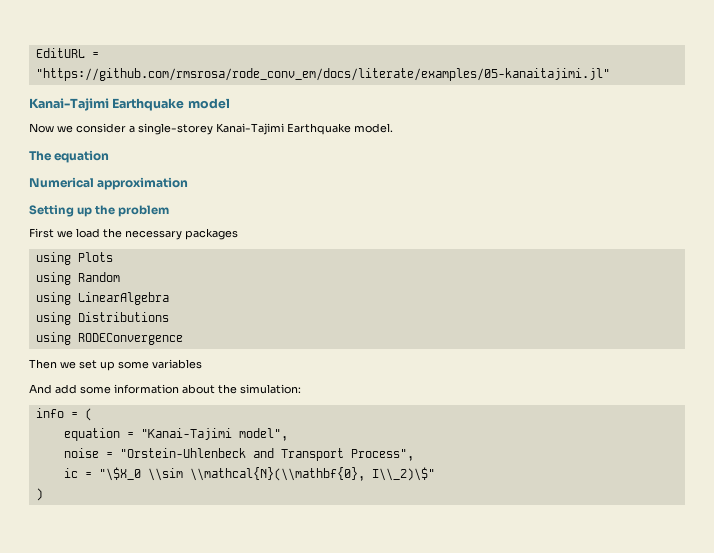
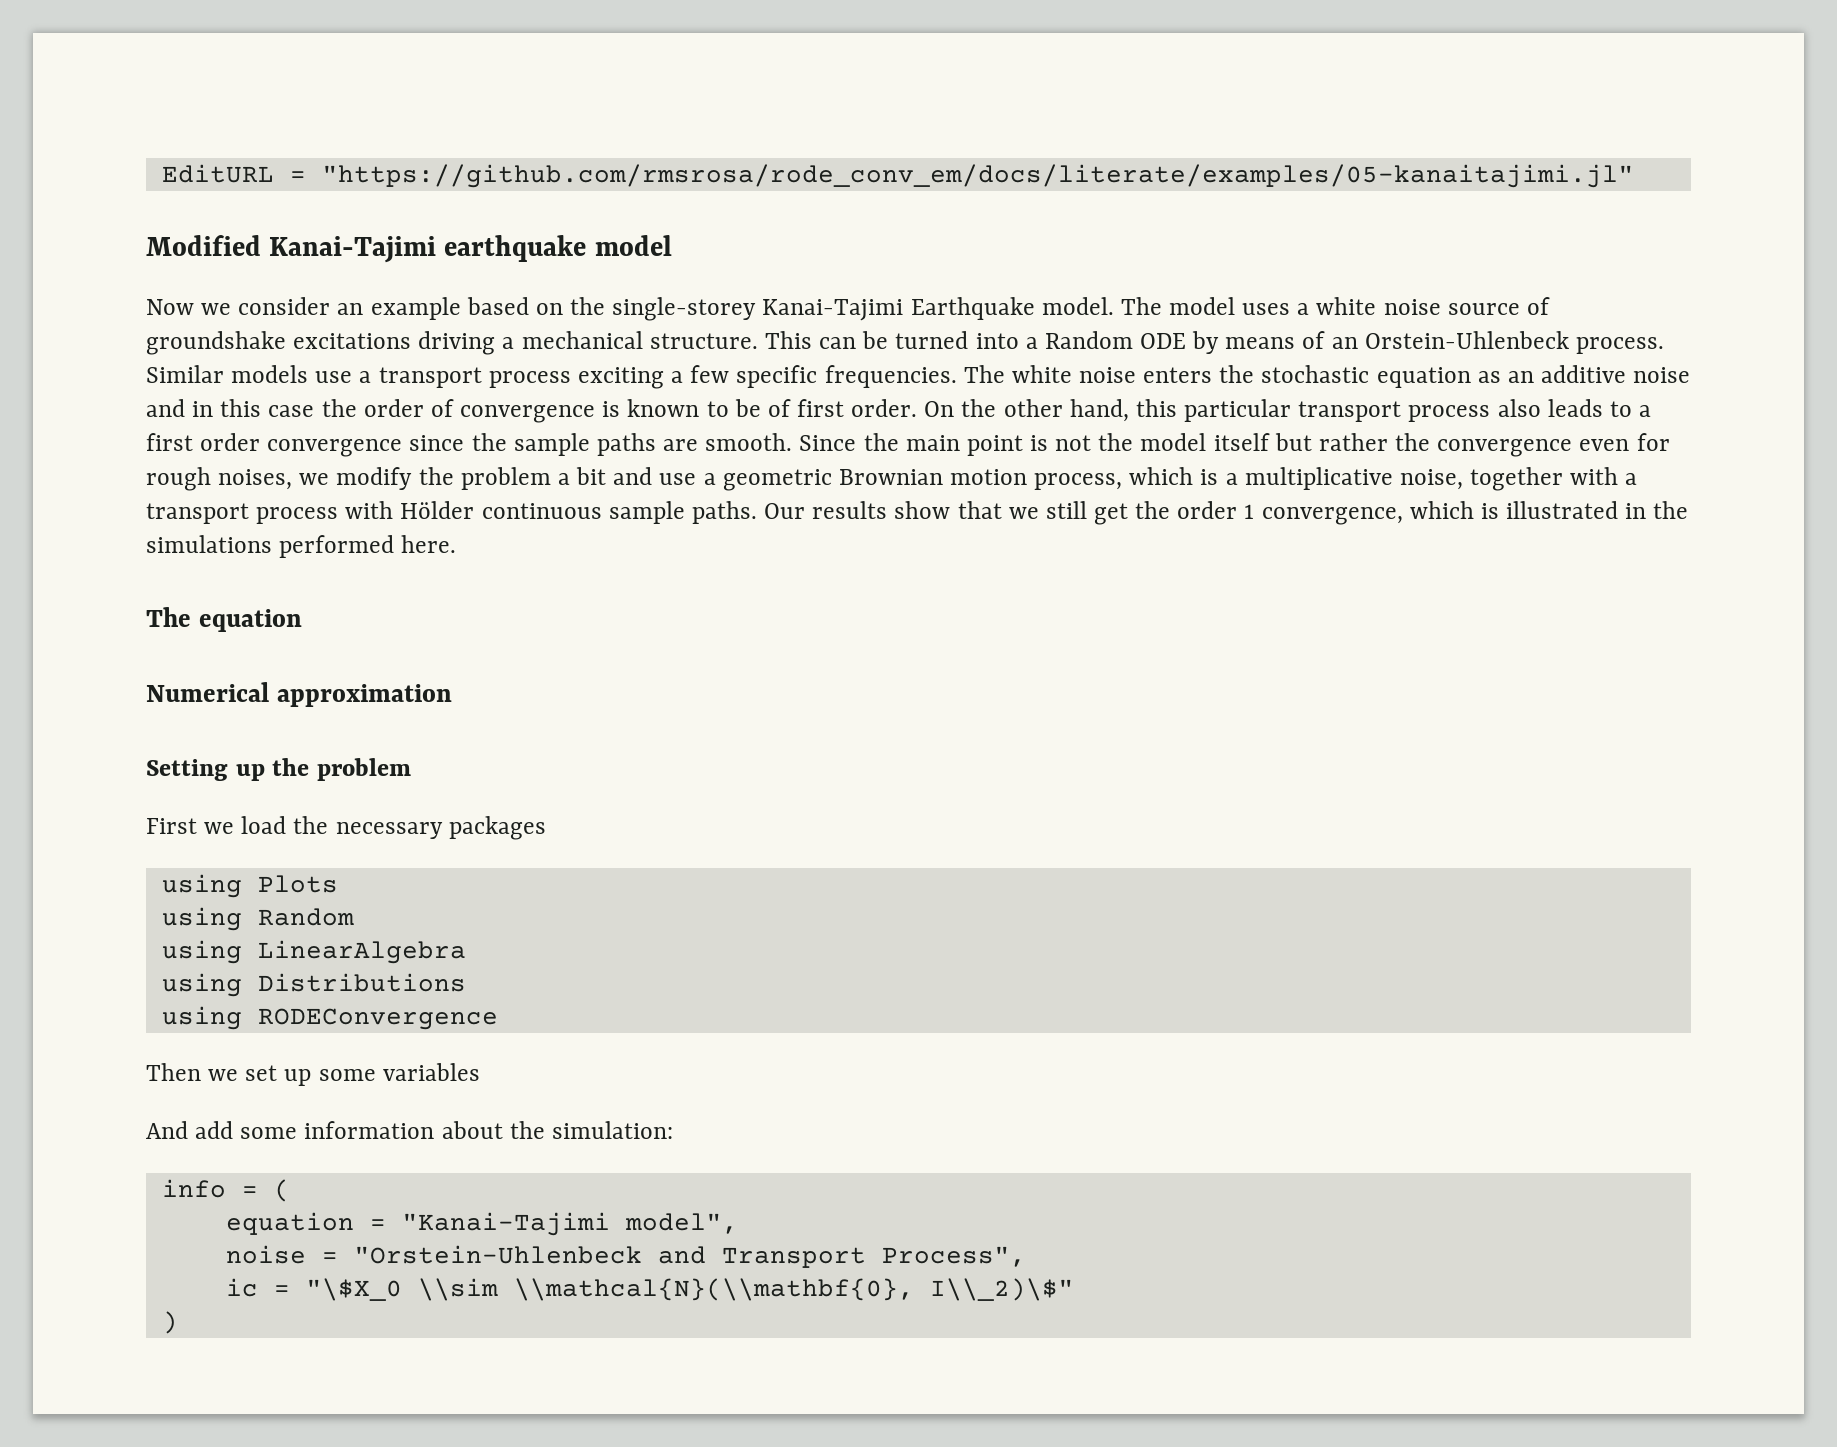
- Kanai-Tajimi Earthquake model
+ Modified Kanai-Tajimi earthquake model
- Now we consider a single-storey Kanai-Tajimi Earthquake model.
+ Now we consider an example based on the single-storey Kanai-Tajimi Earthquake model. The model uses a white noise source of groundshake excitations driving a mechanical structure. This can be turned into a Random ODE by means of an Orstein-Uhlenbeck process. Similar models use a transport process exciting a few specific frequencies. The white noise enters the stochastic equation as an additive noise and in this case the order of convergence is known to be of first order. On the other hand, this particular transport process also leads to a first order convergence since the sample paths are smooth. Since the main point is not the model itself but rather the convergence even for rough noises, we modify the problem a bit and use a geometric Brownian motion process, which is a multiplicative noise, together with a transport process with Hölder continuous sample paths. Our results show that we still get the order 1 convergence, which is illustrated in the simulations performed here.

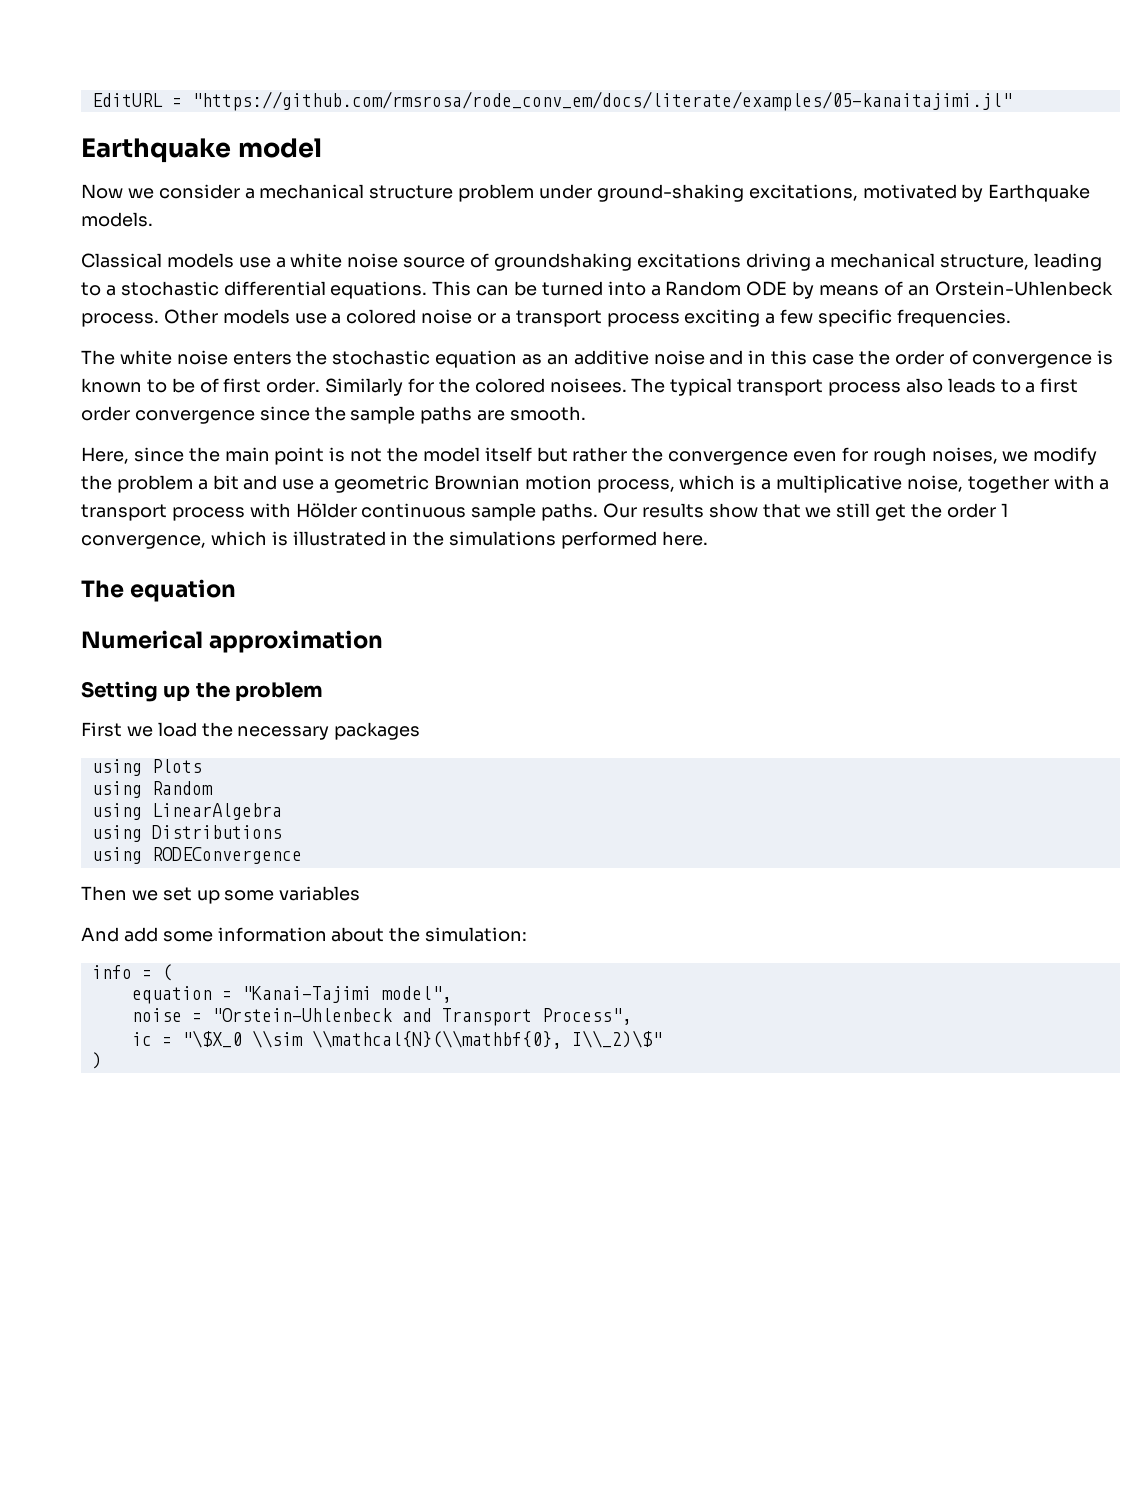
- Modified Kanai-Tajimi earthquake model
+ Earthquake model
- Now we consider an example based on the single-storey Kanai-Tajimi Earthquake model. The model uses a white noise source of groundshake excitations driving a mechanical structure.
+ Now we consider a mechanical structure problem under ground-shaking excitations, motivated by Earthquake models.
+ Classical models use a white noise source of groundshaking excitations driving a mechanical structure, leading to a stochastic differential equations.
- Similar models use a transport process exciting a few specific frequencies. The white noise enters the stochastic equation as an additive noise and in this case the order of convergence is known to be of first order.
+ Other models use a colored noise or a transport process exciting a few specific frequencies.
+ The white noise enters the stochastic equation as an additive noise and in this case the order of convergence is known to be of first order.
- On the other hand, this particular transport process also leads to a first order convergence since the sample paths are smooth. Since the main point is not the model itself but rather the convergence even for rough noises, we modify the problem a bit and use a geometric Brownian motion process, which is a multiplicative noise, together with a transport process with Hölder continuous sample paths.
+ Similarly for the colored noisees. The typical transport process also leads to a first order convergence since the sample paths are smooth.
+ Here, since the main point is not the model itself but rather the convergence even for rough noises, we modify the problem a bit and use a geometric Brownian motion process, which is a multiplicative noise, together with a transport process with Hölder continuous sample paths.

